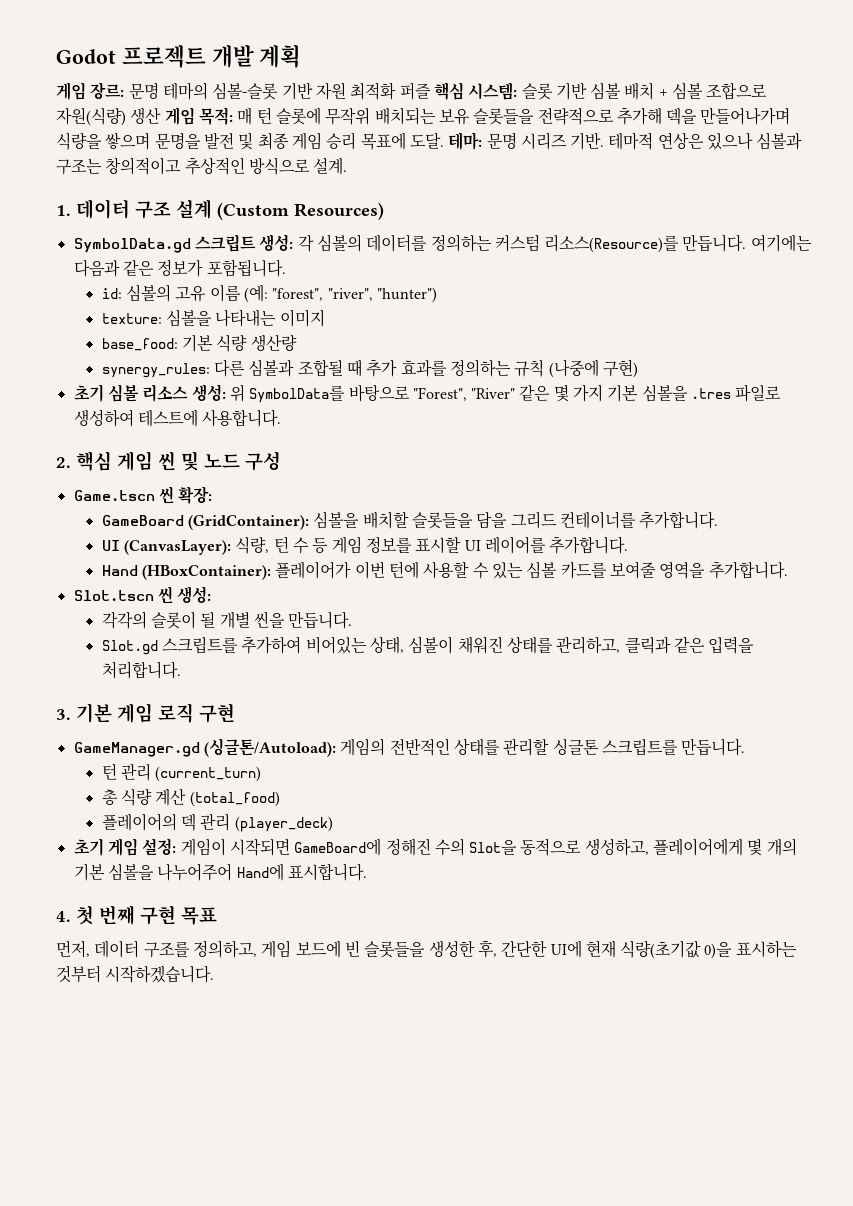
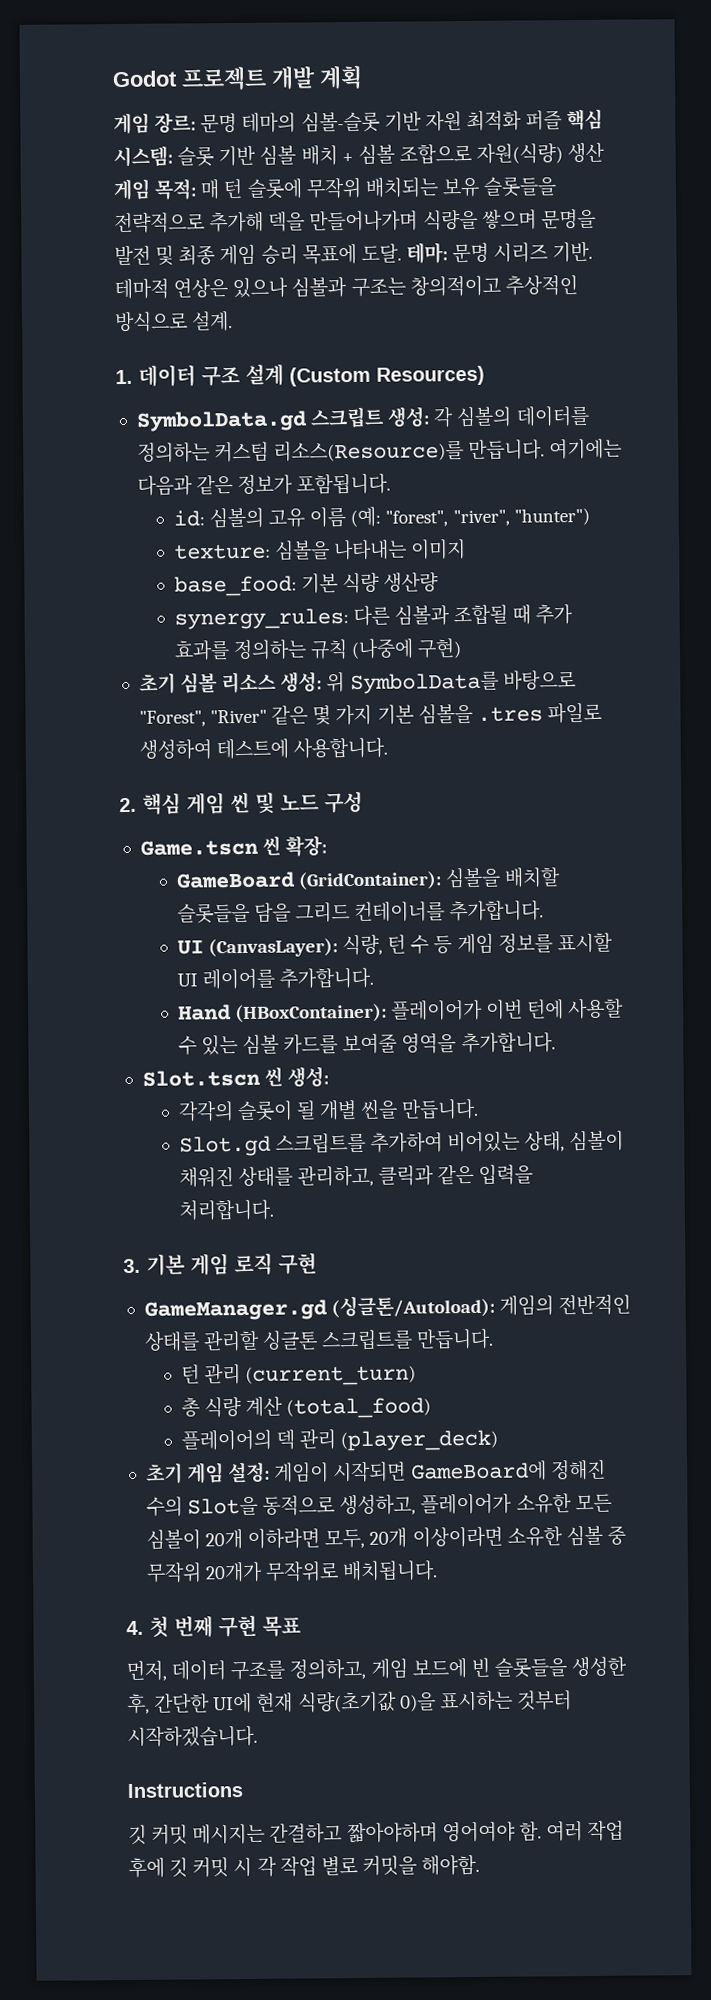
- 초기 게임 설정: 게임이 시작되면 GameBoard에 정해진 수의 Slot을 동적으로 생성하고, 플레이어에게 몇 개의 기본 심볼을 나누어주어 Hand에 표시합니다.
+ 초기 게임 설정: 게임이 시작되면 GameBoard에 정해진 수의 Slot을 동적으로 생성하고, 플레이어가 소유한 모든 심볼이 20개 이하라면 모두, 20개 이상이라면 소유한 심볼 중 무작위 20개가 무작위로 배치됩니다.
+ Instructions
+ 깃 커밋 메시지는 간결하고 짧아야하며 영어여야 함. 여러 작업 후에 깃 커밋 시 각 작업 별로 커밋을 해야함.

